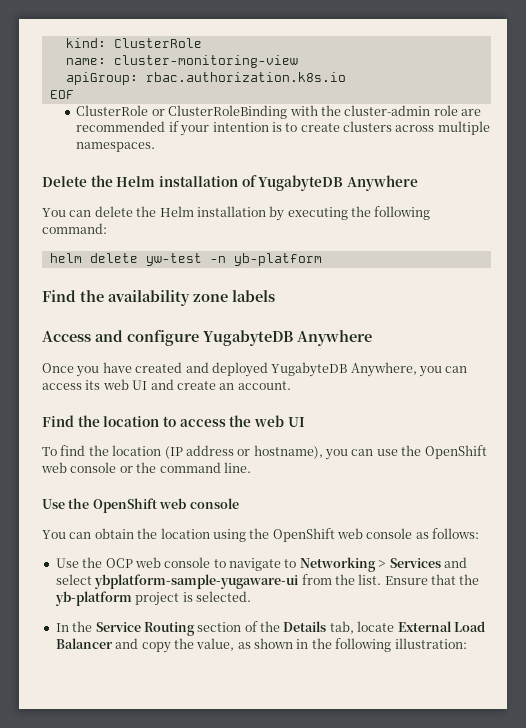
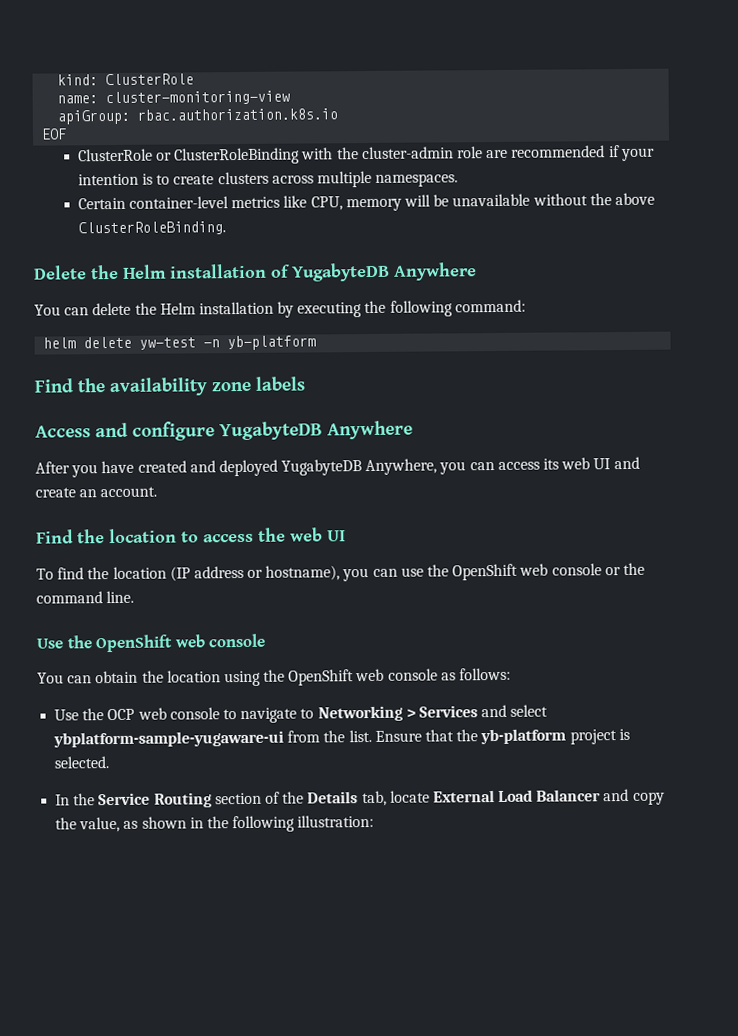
+ Certain container-level metrics like CPU, memory will be unavailable without the above ClusterRoleBinding.
- Once you have created and deployed YugabyteDB Anywhere, you can access its web UI and create an account.
+ After you have created and deployed YugabyteDB Anywhere, you can access its web UI and create an account.

